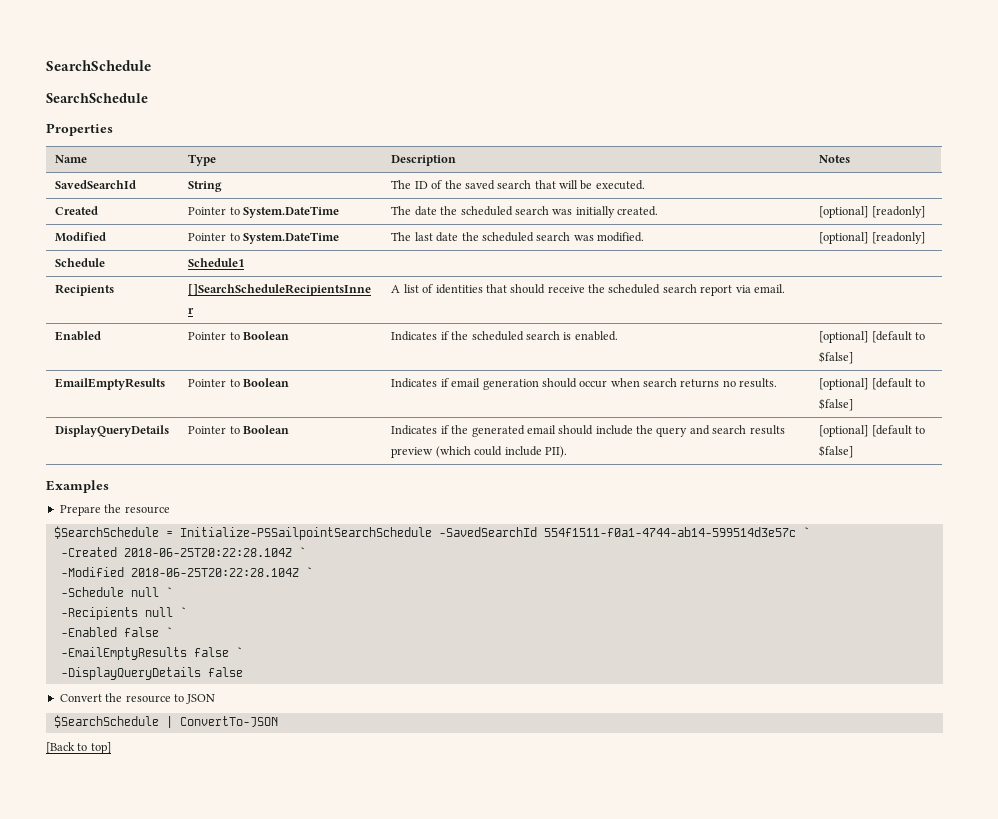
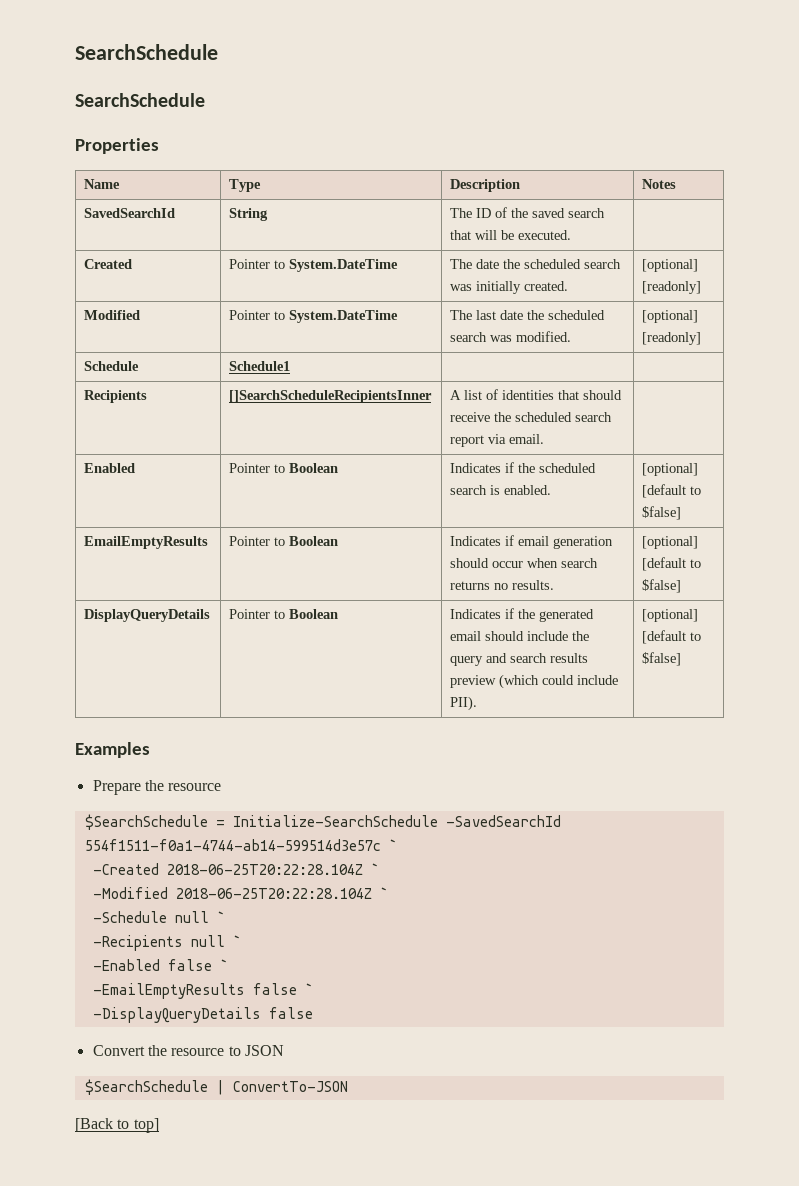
- $SearchSchedule = Initialize-PSSailpointSearchSchedule -SavedSearchId 554f1511-f0a1-4744-ab14-599514d3e57c `
+ $SearchSchedule = Initialize-SearchSchedule -SavedSearchId 554f1511-f0a1-4744-ab14-599514d3e57c `

